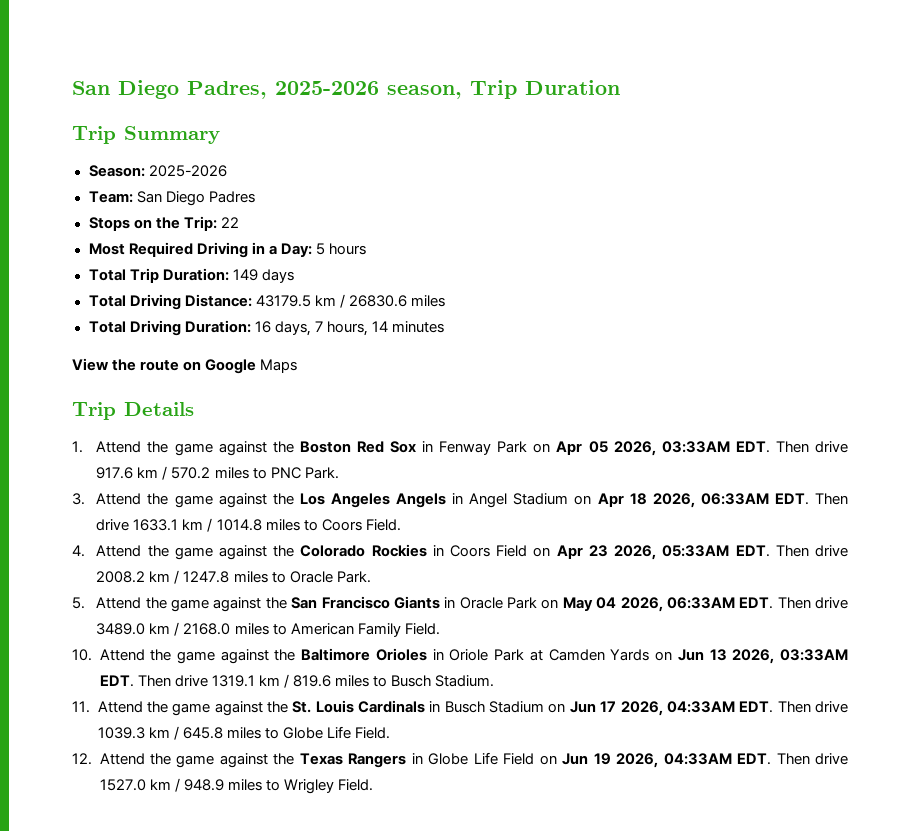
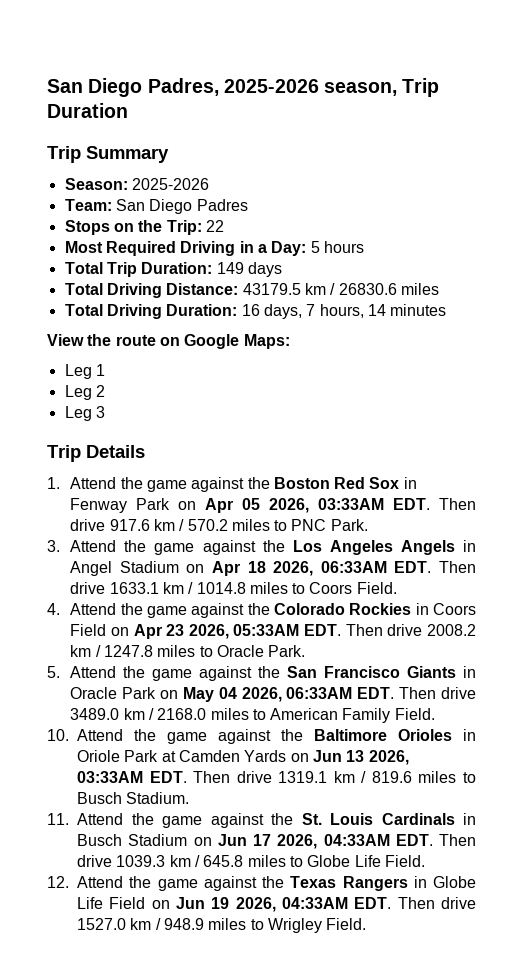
- View the route on Google Maps
+ View the route on Google Maps:
+ Leg 1
+ Leg 2
+ Leg 3

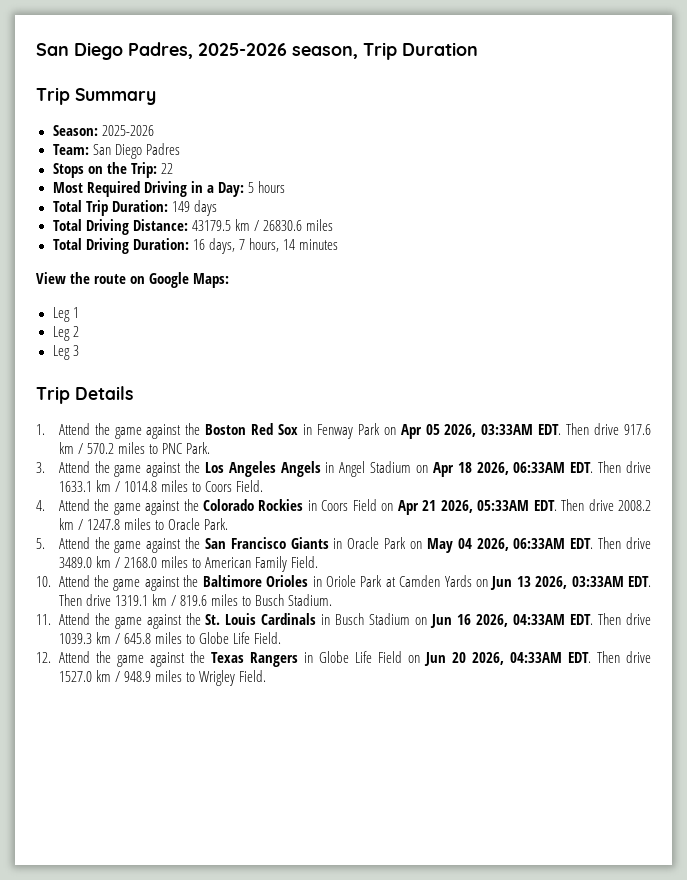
- 4. Attend the game against the Colorado Rockies in Coors Field on Apr 23 2026, 05:33AM EDT. Then drive 2008.2 km / 1247.8 miles to Oracle Park.
+ 4. Attend the game against the Colorado Rockies in Coors Field on Apr 21 2026, 05:33AM EDT. Then drive 2008.2 km / 1247.8 miles to Oracle Park.
- 11. Attend the game against the St. Louis Cardinals in Busch Stadium on Jun 17 2026, 04:33AM EDT. Then drive 1039.3 km / 645.8 miles to Globe Life Field.
+ 11. Attend the game against the St. Louis Cardinals in Busch Stadium on Jun 16 2026, 04:33AM EDT. Then drive 1039.3 km / 645.8 miles to Globe Life Field.
- 12. Attend the game against the Texas Rangers in Globe Life Field on Jun 19 2026, 04:33AM EDT. Then drive 1527.0 km / 948.9 miles to Wrigley Field.
+ 12. Attend the game against the Texas Rangers in Globe Life Field on Jun 20 2026, 04:33AM EDT. Then drive 1527.0 km / 948.9 miles to Wrigley Field.

